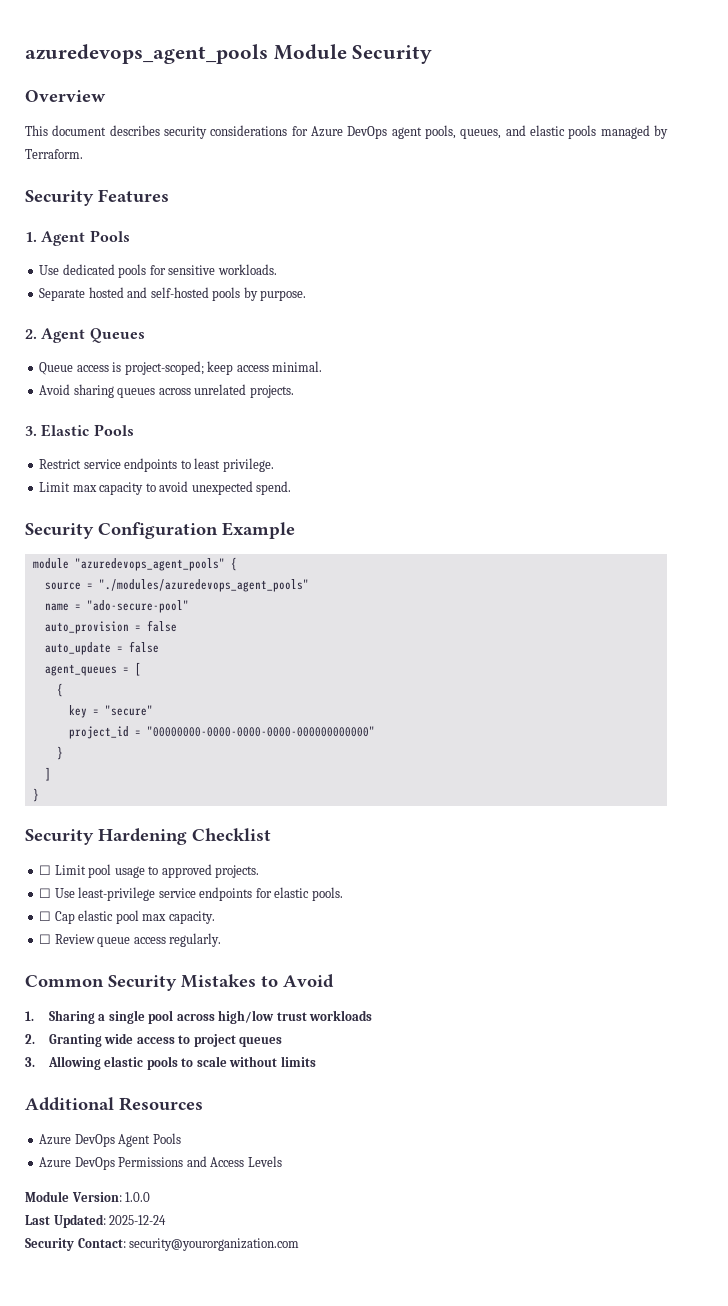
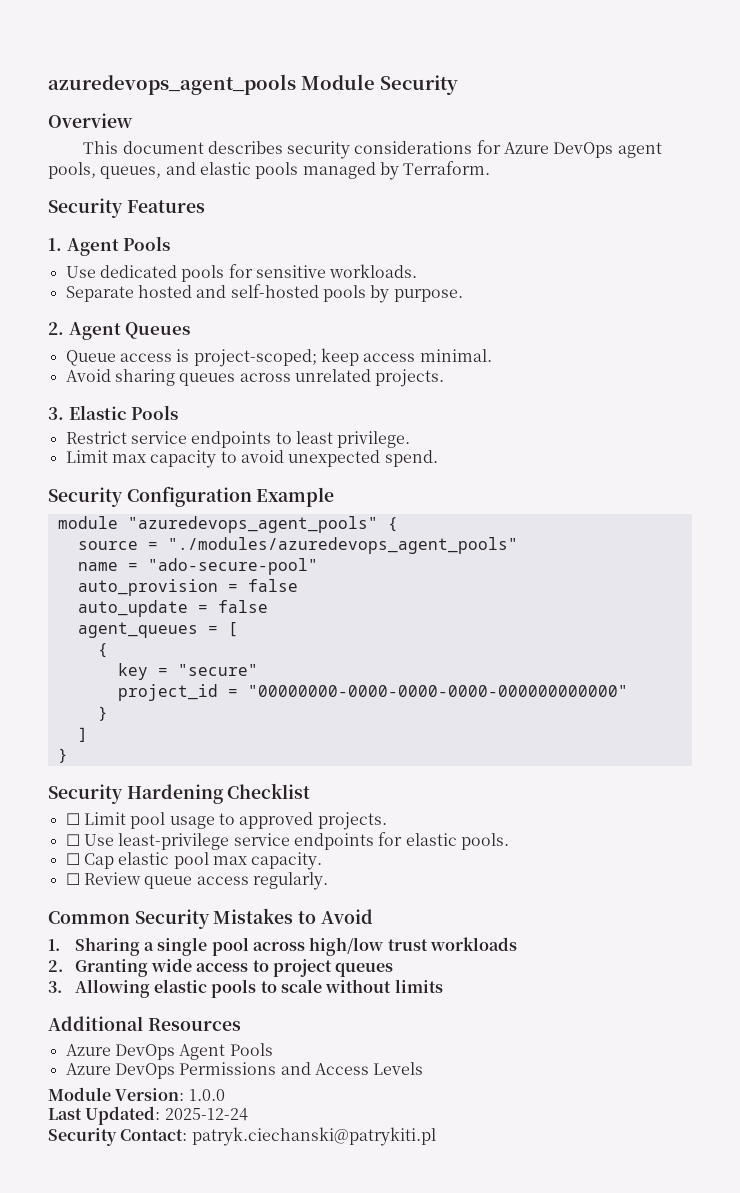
- Security Contact: security@yourorganization.com
+ Security Contact: patryk.ciechanski@patrykiti.pl

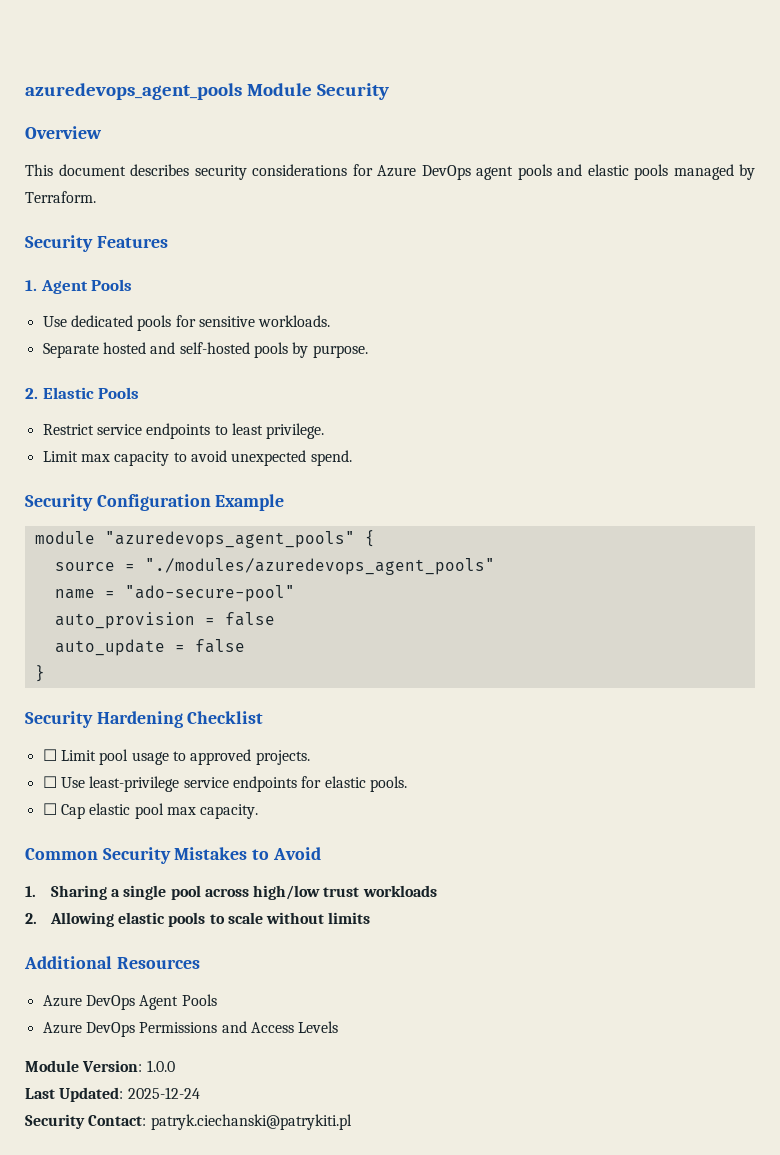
- This document describes security considerations for Azure DevOps agent pools, queues, and elastic pools managed by Terraform.
+ This document describes security considerations for Azure DevOps agent pools and elastic pools managed by Terraform.
- 2. Agent Queues
- Queue access is project-scoped; keep access minimal.
- Avoid sharing queues across unrelated projects.
- 3. Elastic Pools
+ 2. Elastic Pools
- agent_queues = [
- {
- key = "secure"
- project_id = "00000000-0000-0000-0000-000000000000"
- }
- ]
- ☐ Review queue access regularly.
- 2. Granting wide access to project queues
- 3. Allowing elastic pools to scale without limits
+ 2. Allowing elastic pools to scale without limits

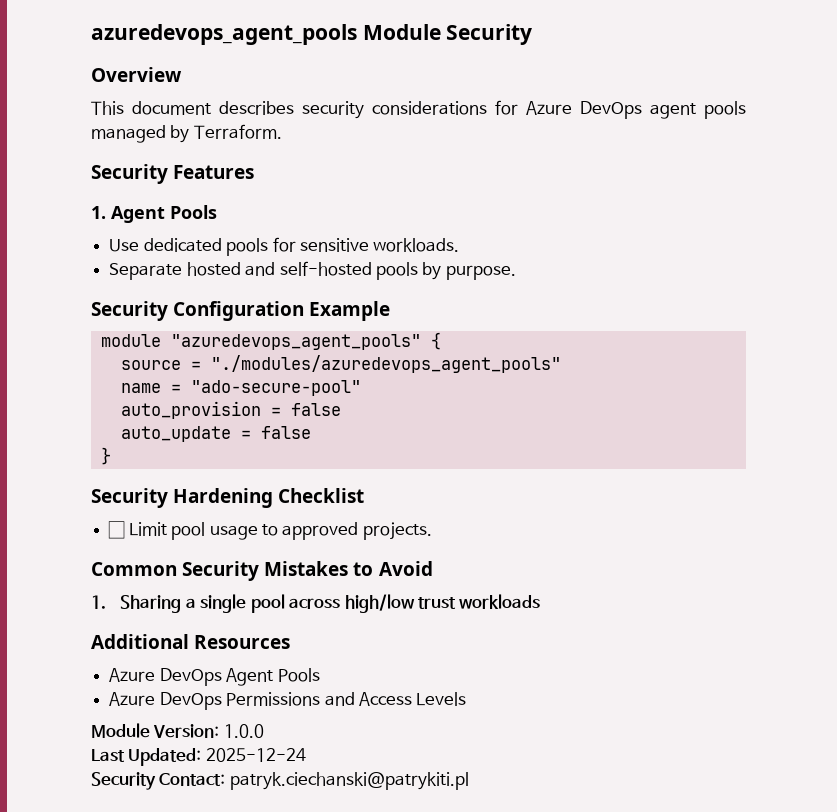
- This document describes security considerations for Azure DevOps agent pools and elastic pools managed by Terraform.
+ This document describes security considerations for Azure DevOps agent pools managed by Terraform.
- 2. Elastic Pools
- Restrict service endpoints to least privilege.
- Limit max capacity to avoid unexpected spend.
- ☐ Use least-privilege service endpoints for elastic pools.
- ☐ Cap elastic pool max capacity.
- 2. Allowing elastic pools to scale without limits

